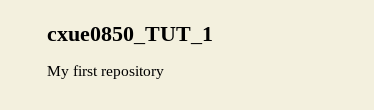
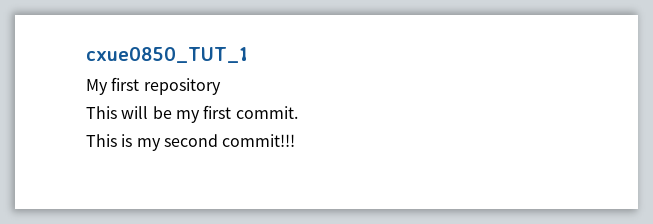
+ This will be my first commit.
+ This is my second commit!!!

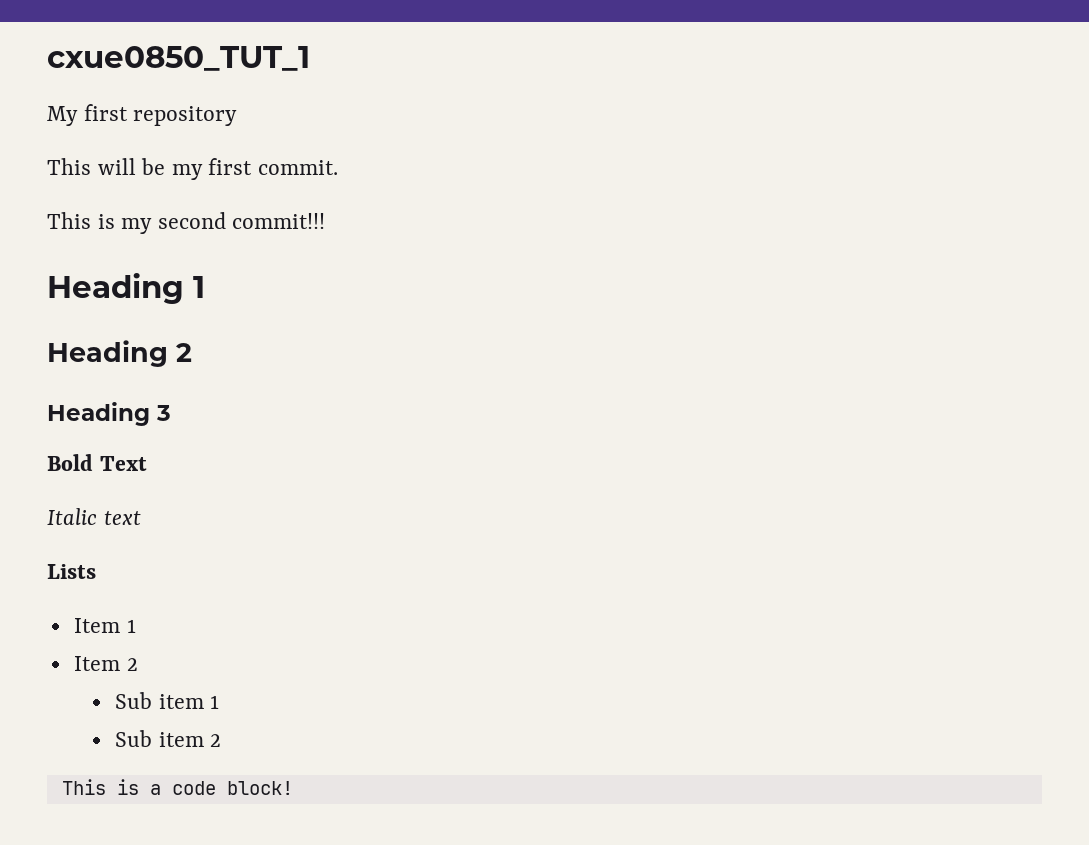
+ Heading 1
+ Heading 2
+ Heading 3
+ Bold Text
+ Italic text
+ Lists
+ Item 1
+ Item 2
+ Sub item 1
+ Sub item 2
+ This is a code block!

